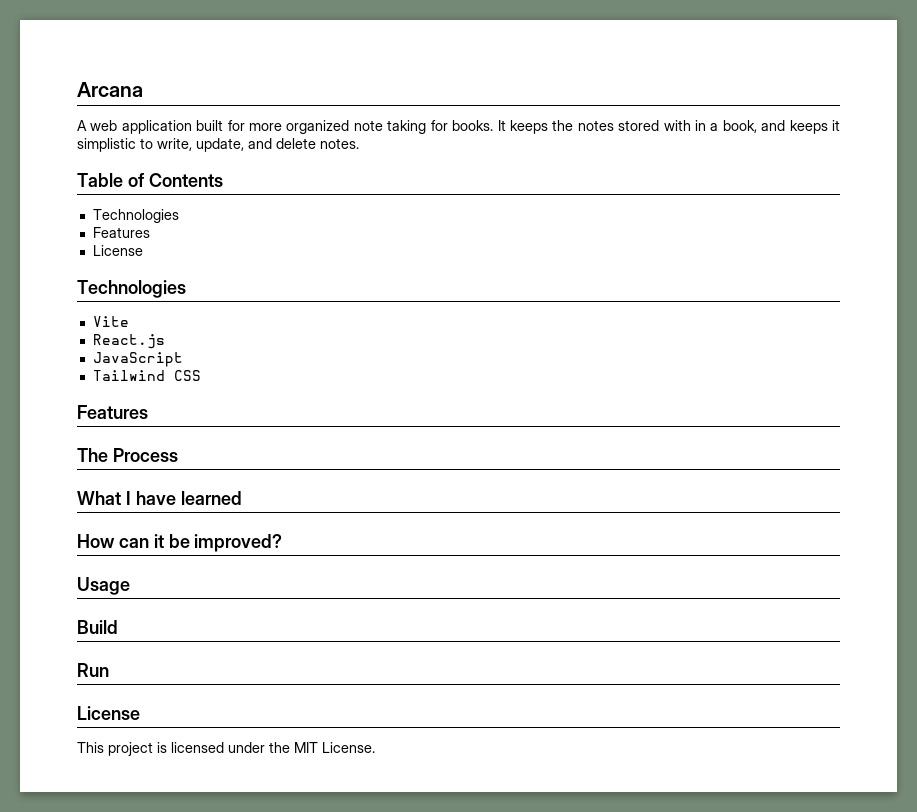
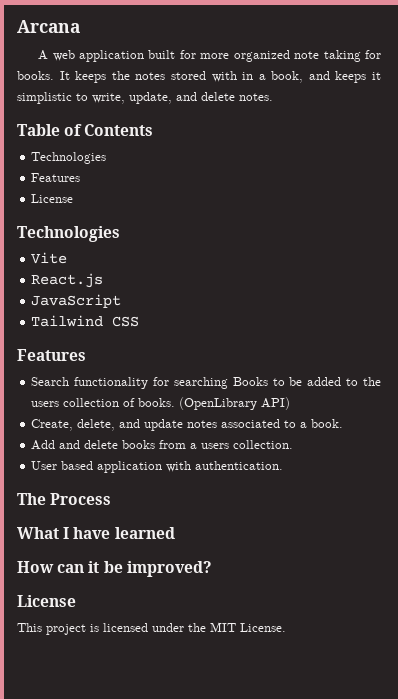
+ Search functionality for searching Books to be added to the users collection of books. (OpenLibrary API)
+ Create, delete, and update notes associated to a book.
+ Add and delete books from a users collection.
+ User based application with authentication.
- Usage
- Build
- Run

